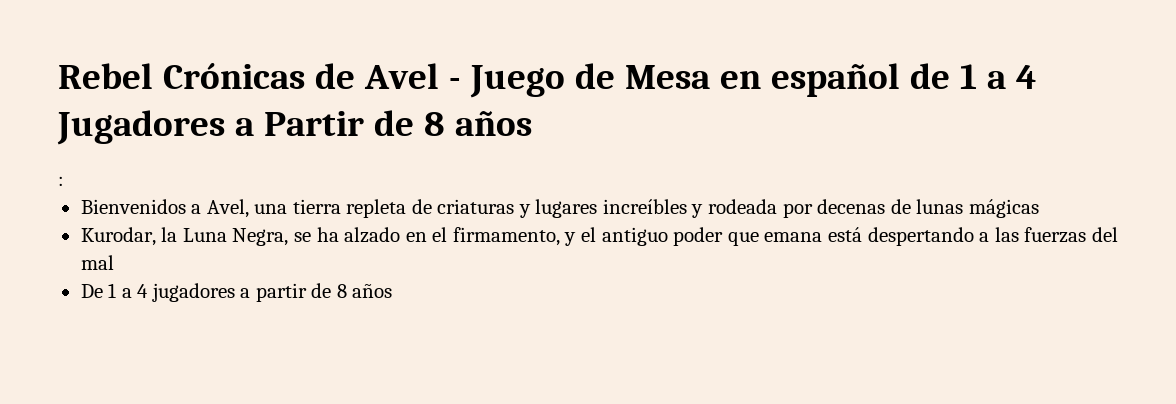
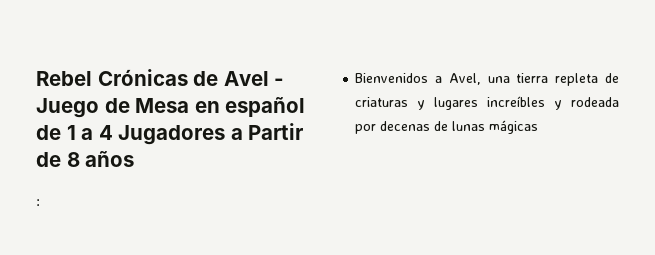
- Kurodar, la Luna Negra, se ha alzado en el firmamento, y el antiguo poder que emana está despertando a las fuerzas del mal
- De 1 a 4 jugadores a partir de 8 años

